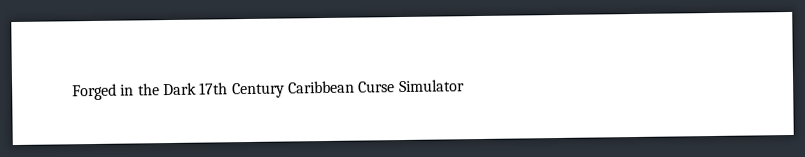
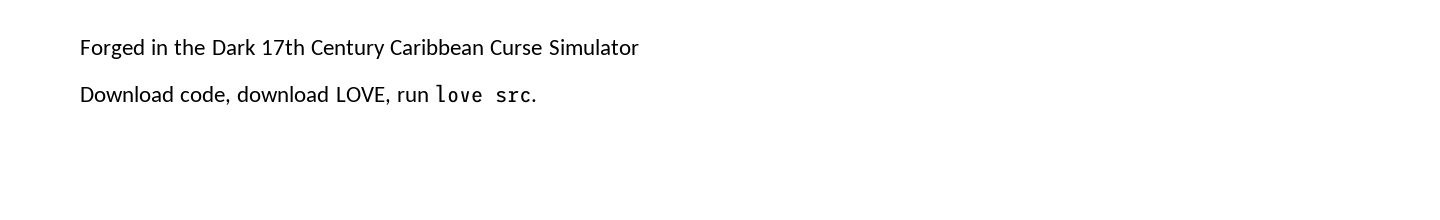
+ Download code, download LOVE, run love src.

